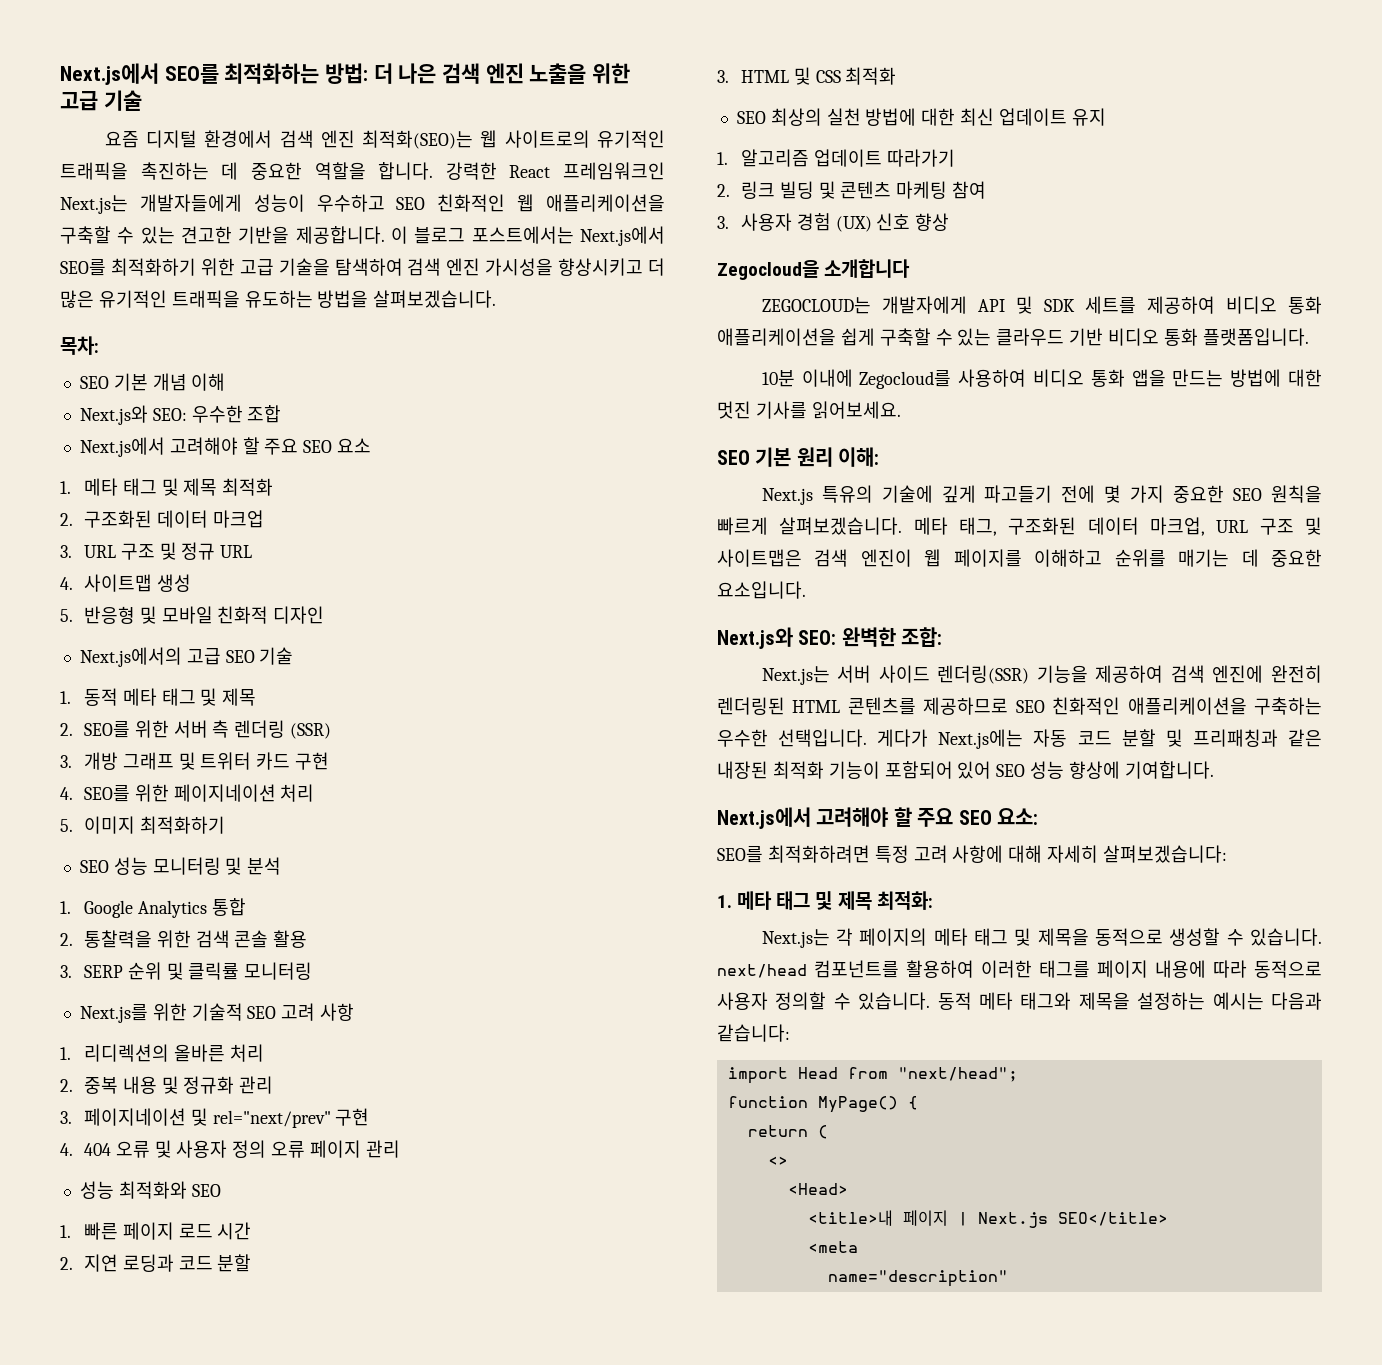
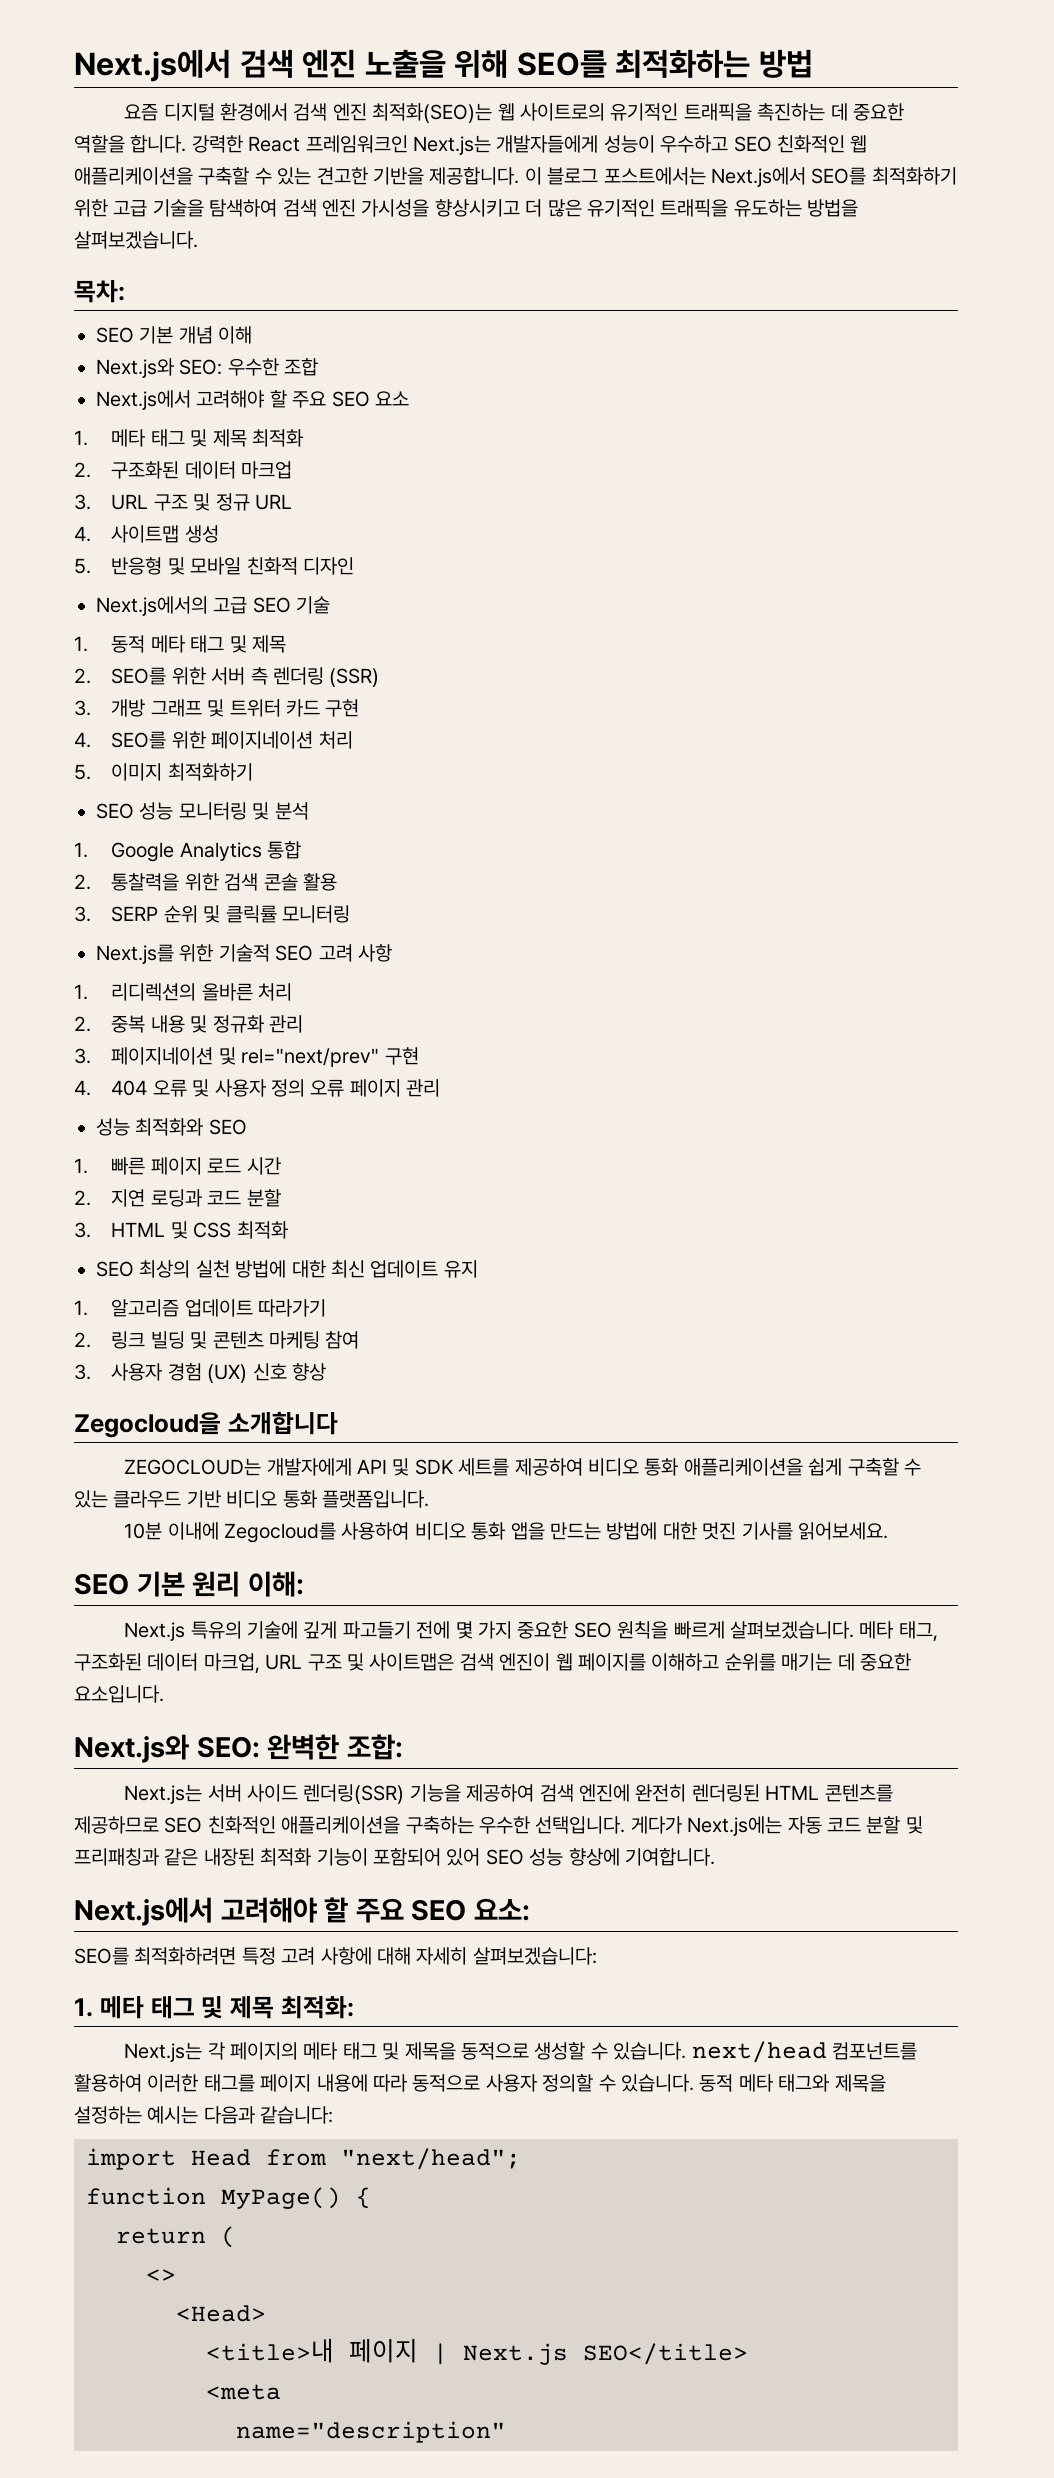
- Next.js에서 SEO를 최적화하는 방법: 더 나은 검색 엔진 노출을 위한 고급 기술
+ Next.js에서 검색 엔진 노출을 위해 SEO를 최적화하는 방법

